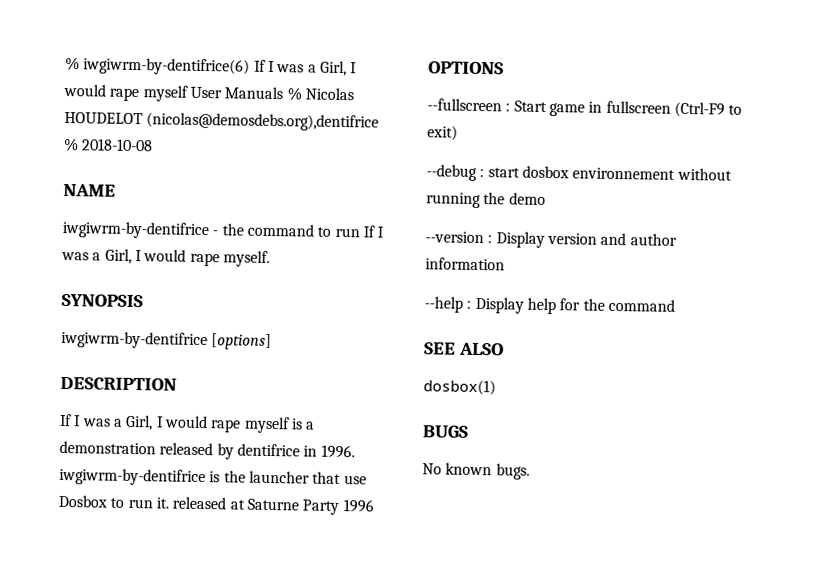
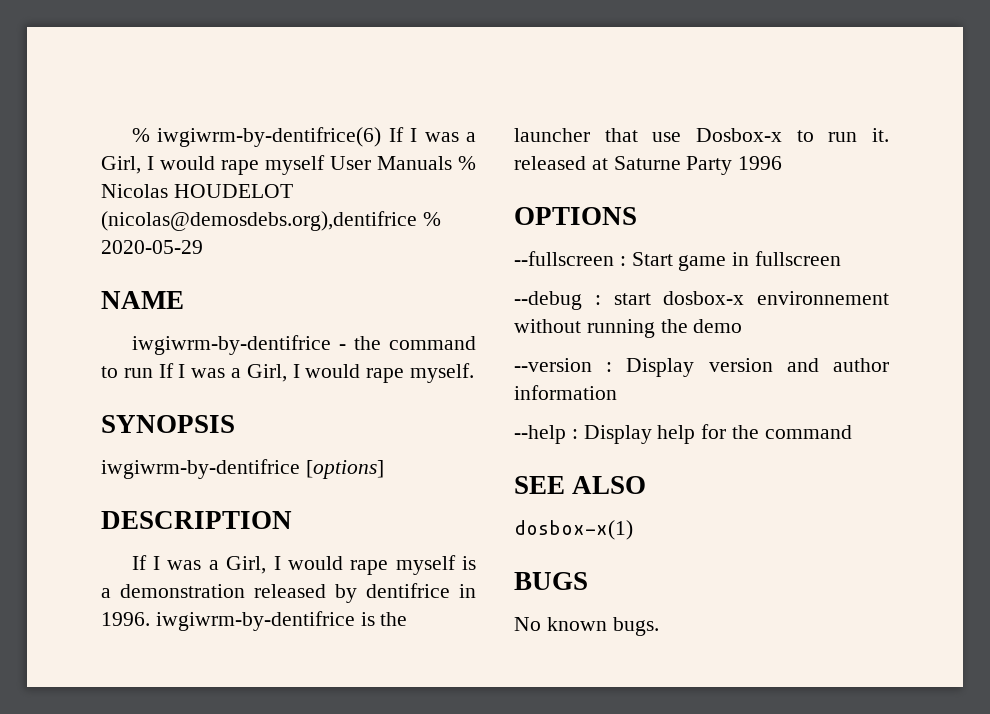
- % iwgiwrm-by-dentifrice(6) If I was a Girl, I would rape myself User Manuals % Nicolas HOUDELOT (nicolas@demosdebs.org),dentifrice % 2018-10-08
+ % iwgiwrm-by-dentifrice(6) If I was a Girl, I would rape myself User Manuals % Nicolas HOUDELOT (nicolas@demosdebs.org),dentifrice % 2020-05-29
- If I was a Girl, I would rape myself is a demonstration released by dentifrice in 1996. iwgiwrm-by-dentifrice is the launcher that use Dosbox to run it. released at Saturne Party 1996
+ If I was a Girl, I would rape myself is a demonstration released by dentifrice in 1996. iwgiwrm-by-dentifrice is the launcher that use Dosbox-x to run it. released at Saturne Party 1996
- --fullscreen : Start game in fullscreen (Ctrl-F9 to exit)
+ --fullscreen : Start game in fullscreen
- --debug : start dosbox environnement without running the demo
+ --debug : start dosbox-x environnement without running the demo
- dosbox(1)
+ dosbox-x(1)

